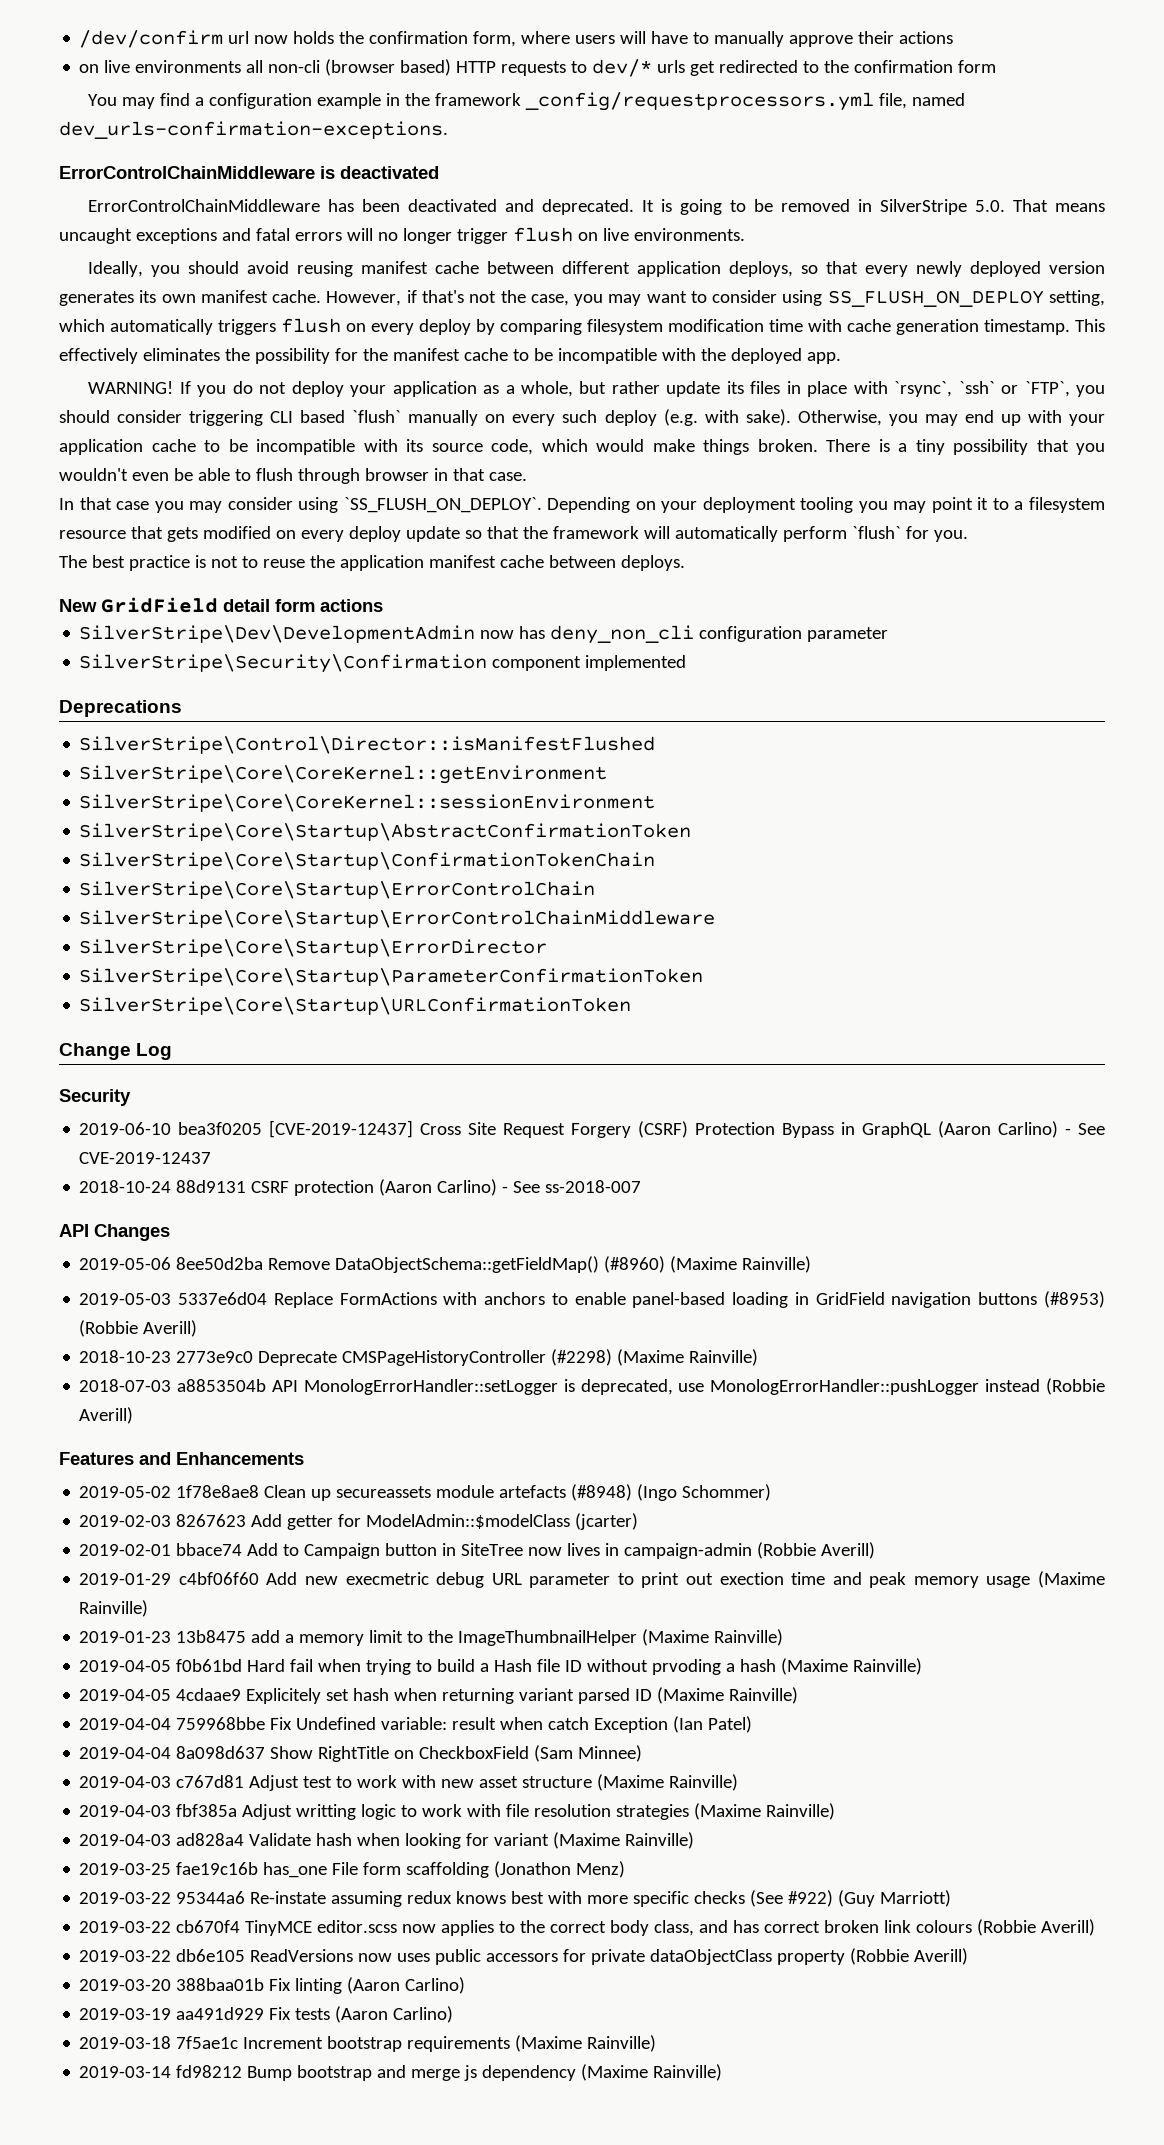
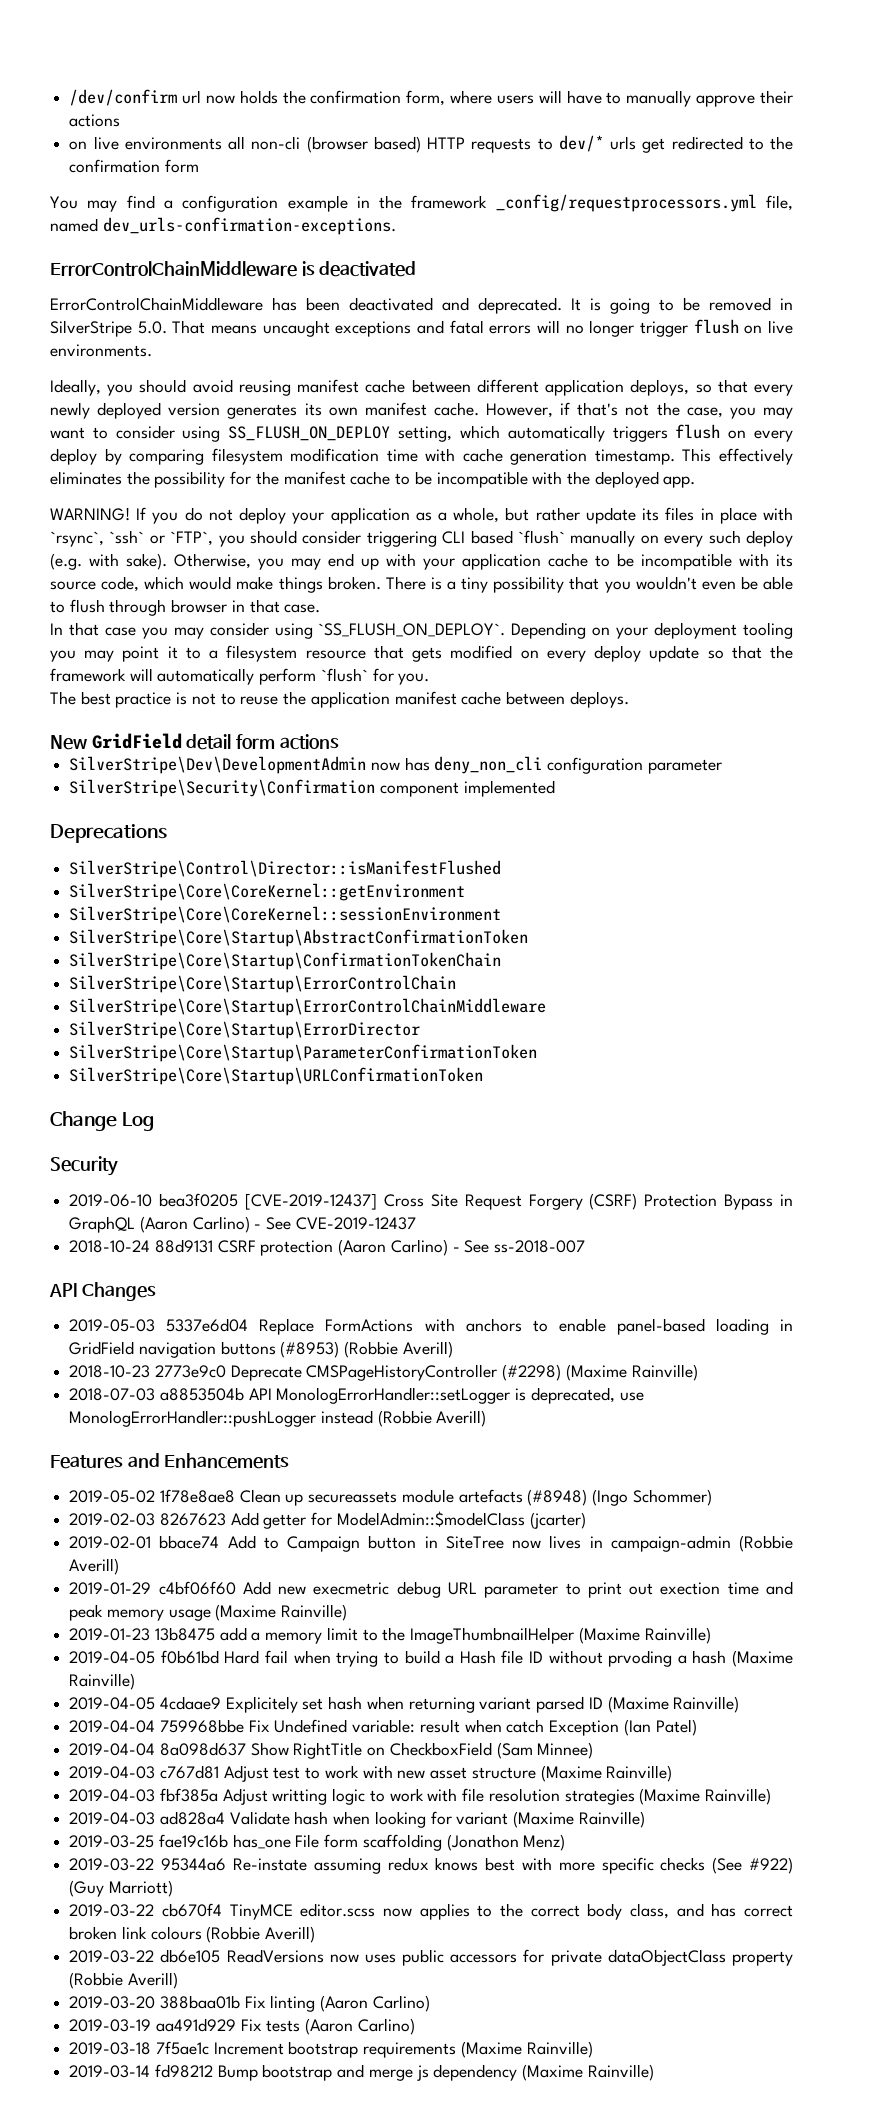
- 2019-05-06 8ee50d2ba Remove DataObjectSchema::getFieldMap() (#8960) (Maxime Rainville)

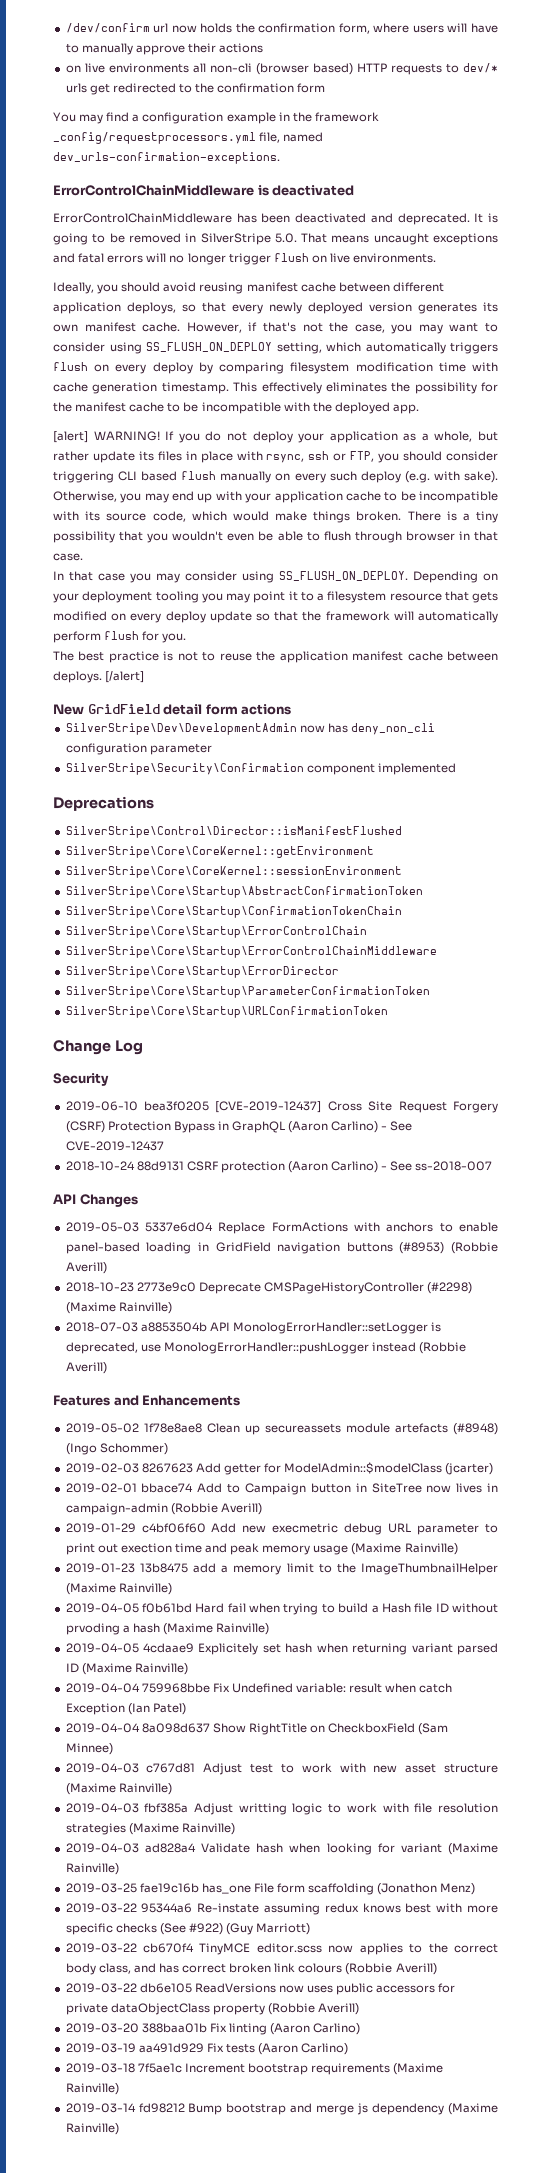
- WARNING!
+ [alert] WARNING!
- If you do not deploy your application as a whole, but rather update its files in place with `rsync`, `ssh` or `FTP`, you should consider triggering CLI based `flush` manually on every such deploy (e.g. with sake).
+ If you do not deploy your application as a whole, but rather update its files in place with rsync, ssh or FTP, you should consider triggering CLI based flush manually on every such deploy (e.g. with sake).
- In that case you may consider using `SS_FLUSH_ON_DEPLOY`.
+ In that case you may consider using SS_FLUSH_ON_DEPLOY.
- Depending on your deployment tooling you may point it to a filesystem resource that gets modified on every deploy update so that the framework will automatically perform `flush` for you.
+ Depending on your deployment tooling you may point it to a filesystem resource that gets modified on every deploy update so that the framework will automatically perform flush for you.
+ [/alert]

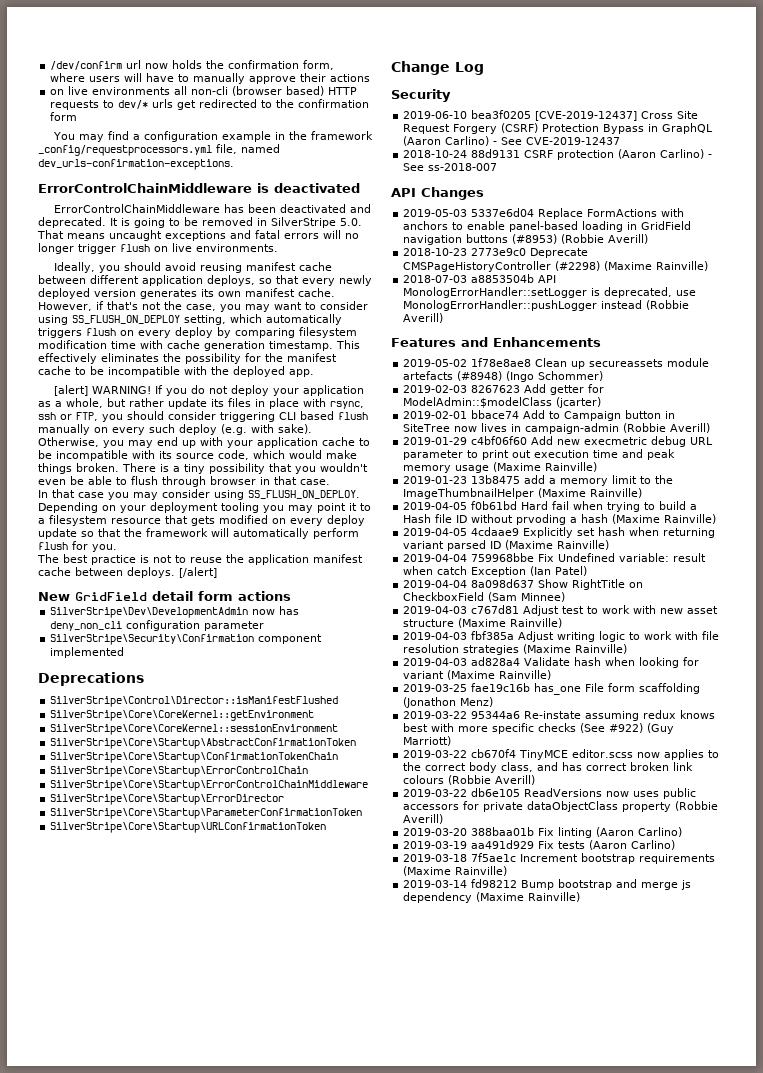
- 2019-01-29 c4bf06f60 Add new execmetric debug URL parameter to print out exection time and peak memory usage (Maxime Rainville)
+ 2019-01-29 c4bf06f60 Add new execmetric debug URL parameter to print out execution time and peak memory usage (Maxime Rainville)
- 2019-04-05 4cdaae9 Explicitely set hash when returning variant parsed ID (Maxime Rainville)
+ 2019-04-05 4cdaae9 Explicitly set hash when returning variant parsed ID (Maxime Rainville)
- 2019-04-03 fbf385a Adjust writting logic to work with file resolution strategies (Maxime Rainville)
+ 2019-04-03 fbf385a Adjust writing logic to work with file resolution strategies (Maxime Rainville)

